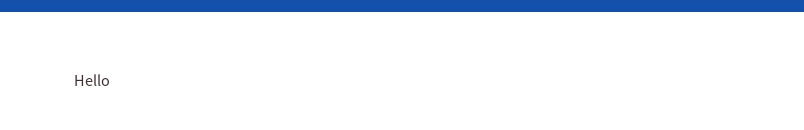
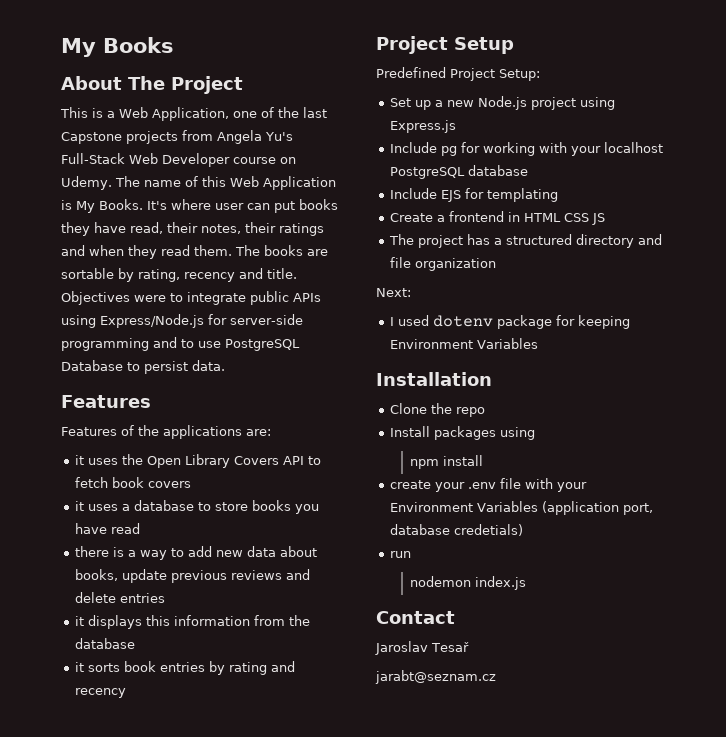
- Hello
+ My Books
+ About The Project
+ This is a Web Application, one of the last Capstone projects from Angela Yu's Full-Stack Web Developer course on Udemy. The name of this Web Application is My Books. It's where user can put books they have read, their notes, their ratings and when they read them. The books are sortable by rating, recency and title. Objectives were to integrate public APIs using Express/Node.js for server-side programming and to use PostgreSQL Database to persist data.
+ Features
+ Features of the applications are:
+ it uses the Open Library Covers API to fetch book covers
+ it uses a database to store books you have read
+ there is a way to add new data about books, update previous reviews and delete entries
+ it displays this information from the database
+ it sorts book entries by rating and recency
+ Project Setup
+ Predefined Project Setup:
+ Set up a new Node.js project using Express.js
+ Include pg for working with your localhost PostgreSQL database
+ Include EJS for templating
+ Create a frontend in HTML CSS JS
+ The project has a structured directory and file organization
+ Next:
+ I used dotenv package for keeping Environment Variables
+ Installation
+ Clone the repo
+ Install packages using
+ npm install
+ create your .env file with your Environment Variables (application port, database credetials)
+ run
+ nodemon index.js
+ Contact
+ Jaroslav Tesař
+ jarabt@seznam.cz

